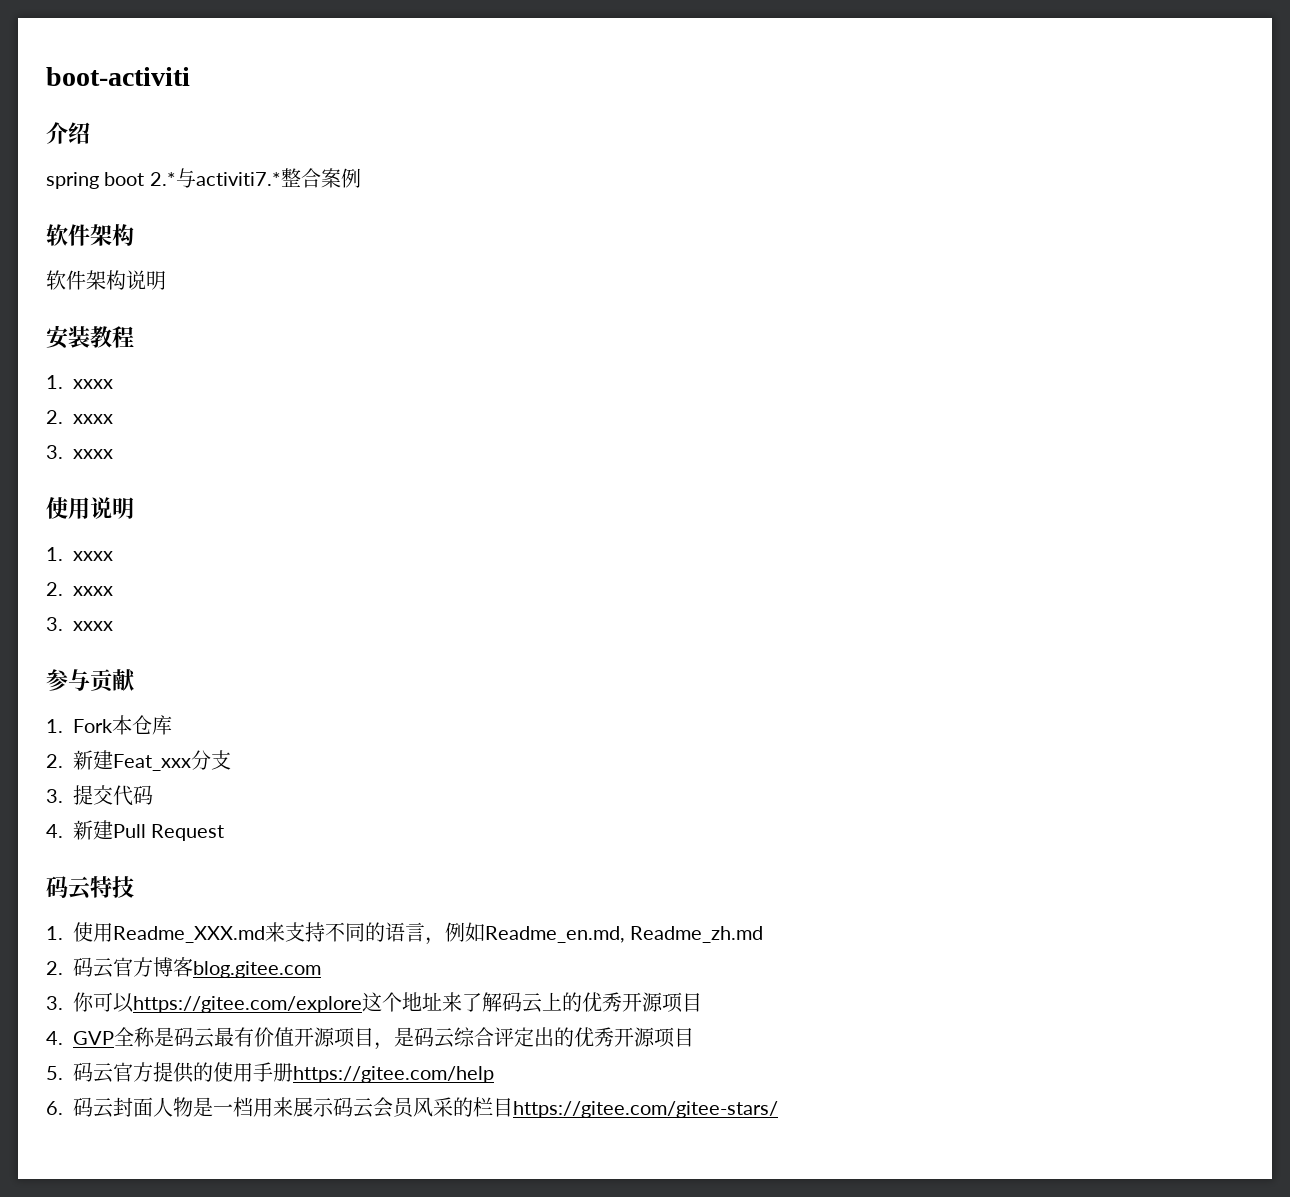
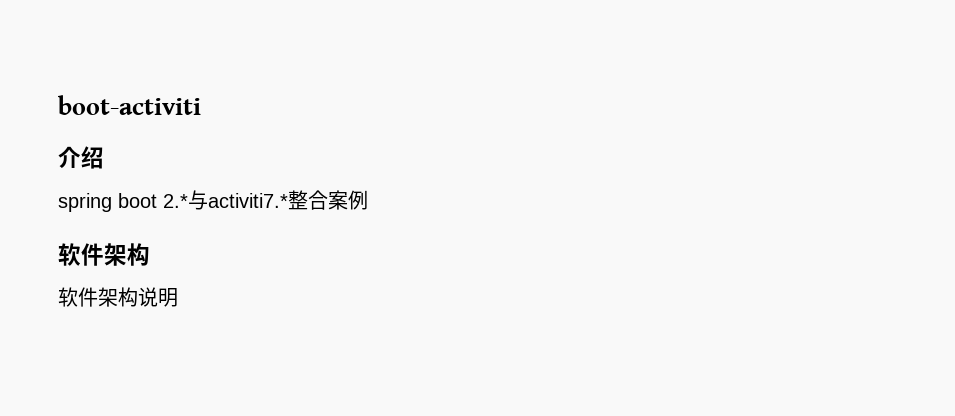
- 安装教程
- 1. xxxx
- 2. xxxx
- 3. xxxx
- 使用说明
- 1. xxxx
- 2. xxxx
- 3. xxxx
- 参与贡献
- 1. Fork本仓库
- 2.新建Feat_xxx分支
- 3.提交代码
- 4.新建Pull Request
- 码云特技
- 1.使用Readme_XXX.md来支持不同的语言，例如Readme_en.md, Readme_zh.md
- 2.码云官方博客blog.gitee.com
- 3.你可以https://gitee.com/explore这个地址来了解码云上的优秀开源项目
- 4. GVP全称是码云最有价值开源项目，是码云综合评定出的优秀开源项目
- 5.码云官方提供的使用手册https://gitee.com/help
- 6.码云封面人物是一档用来展示码云会员风采的栏目https://gitee.com/gitee-stars/

